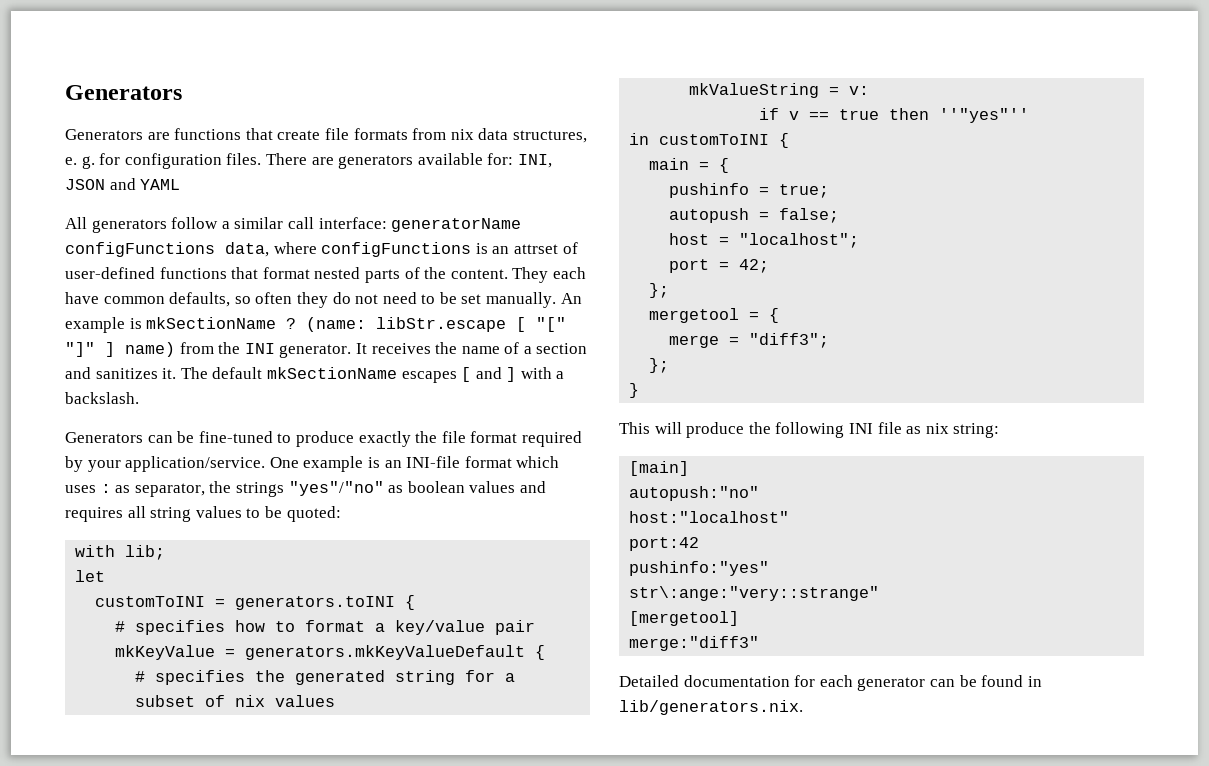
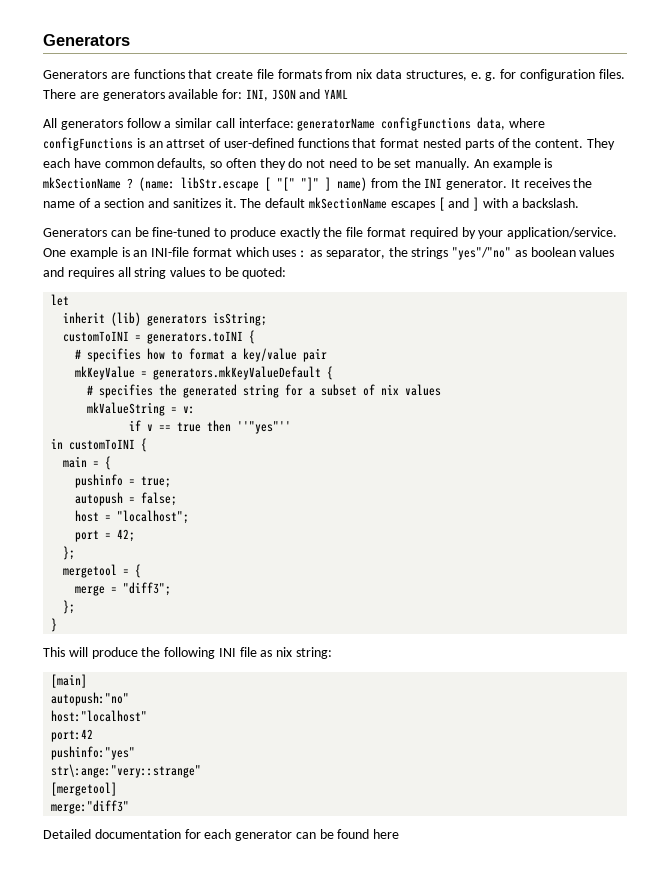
- with lib;
  let
+ inherit (lib) generators isString;
- Detailed documentation for each generator can be found in lib/generators.nix.
+ Detailed documentation for each generator can be found here

